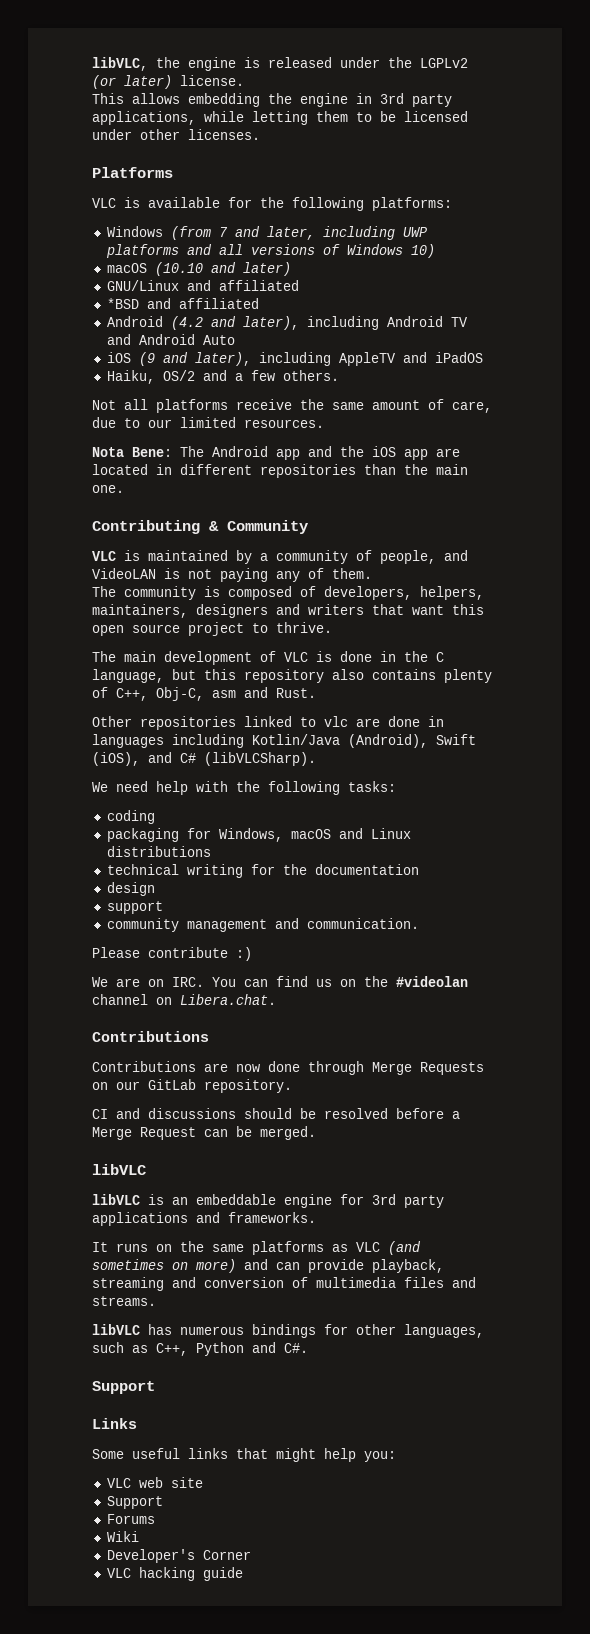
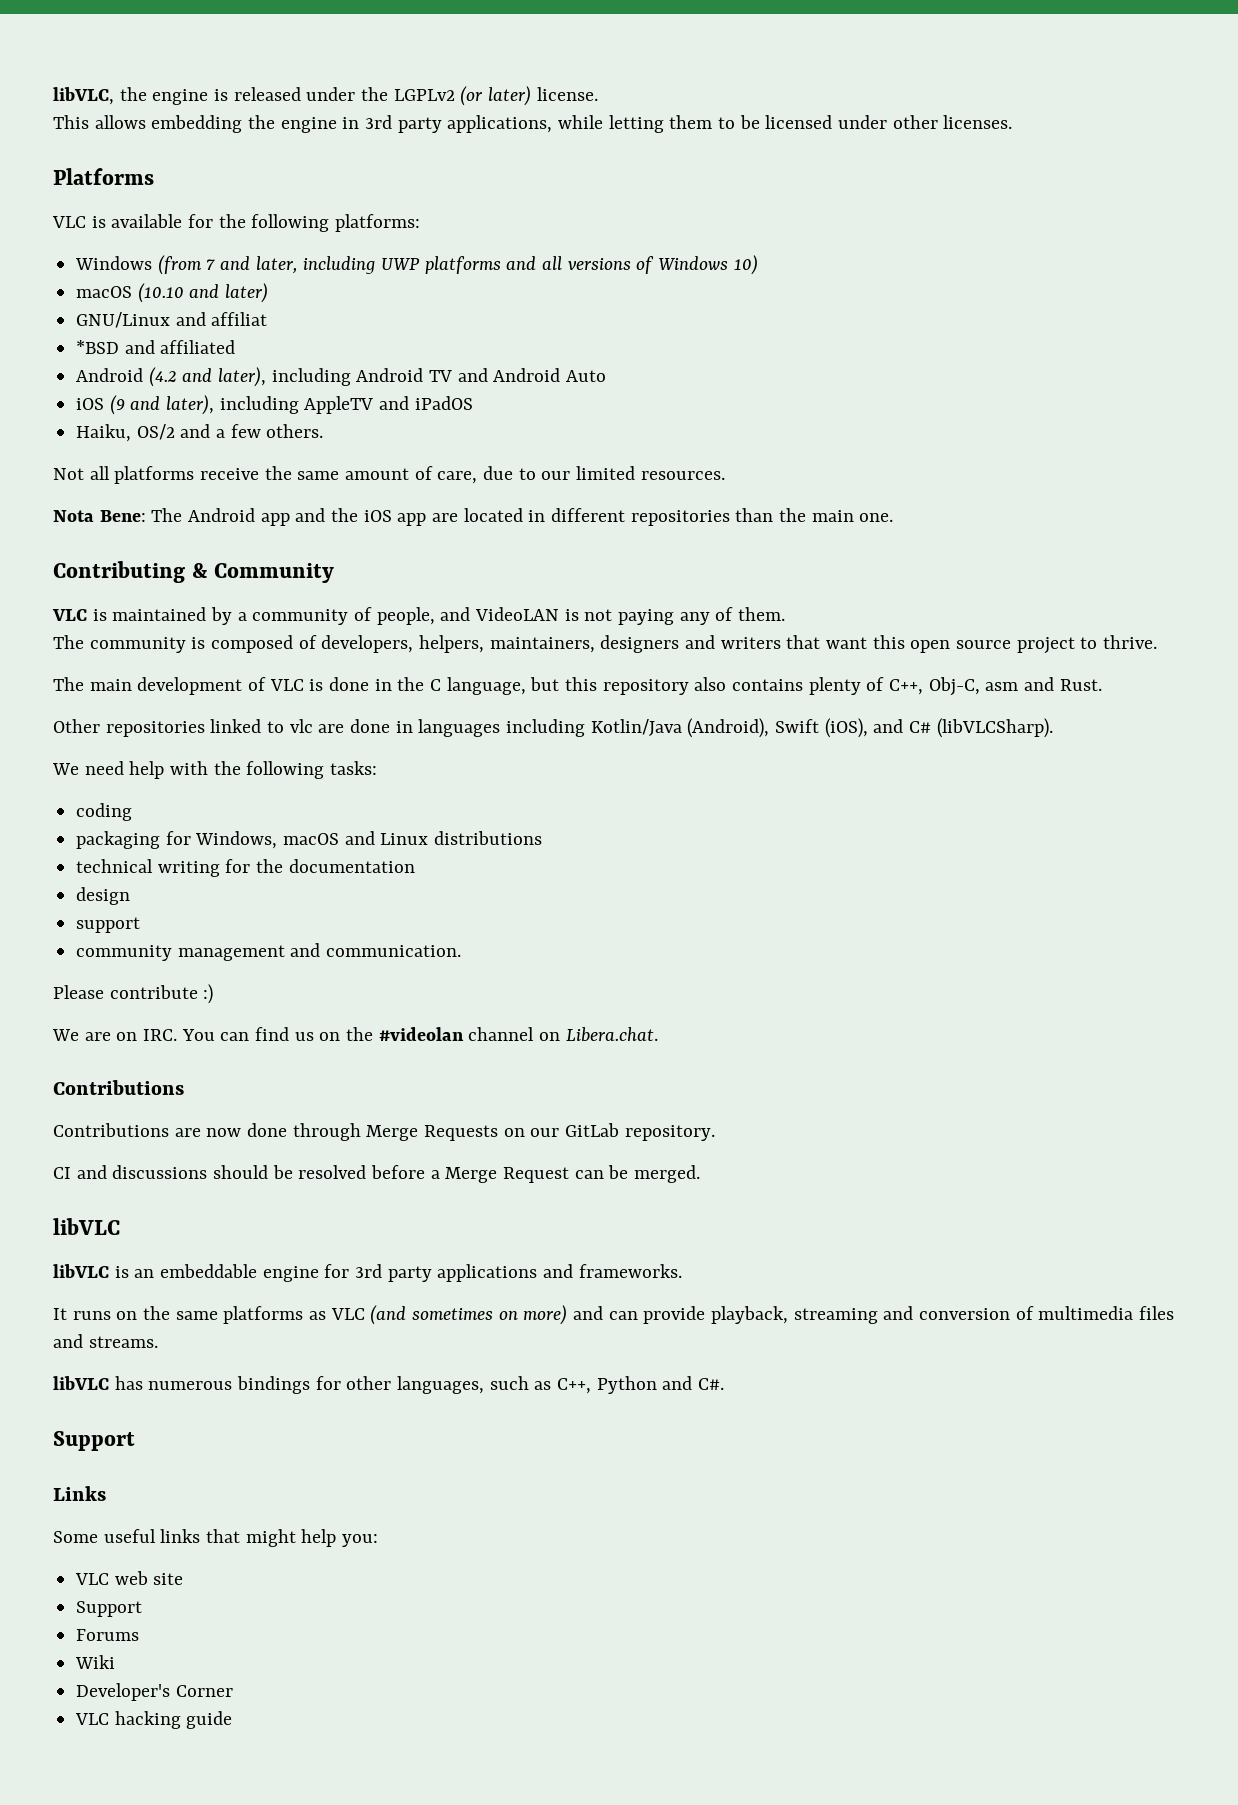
- GNU/Linux and affiliated
+ GNU/Linux and affiliat

